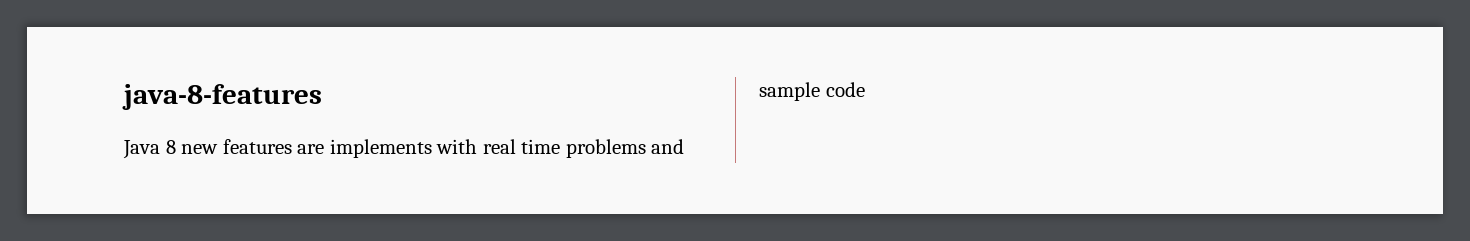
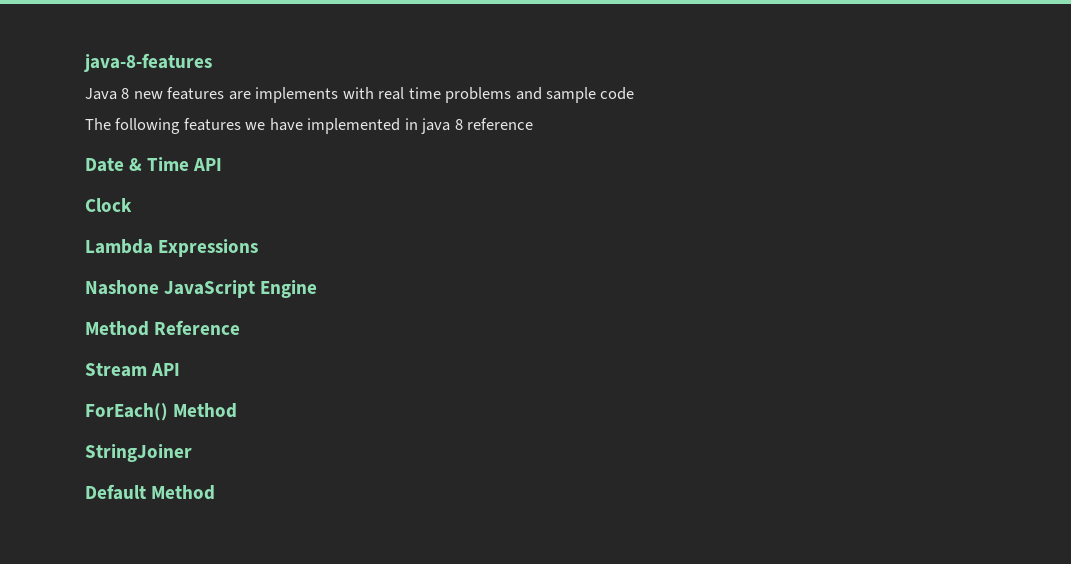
+ The following features we have implemented in java 8 reference
+ Date & Time API
+ Clock
+ Lambda Expressions
+ Nashone JavaScript Engine
+ Method Reference
+ Stream API
+ ForEach() Method
+ StringJoiner
+ Default Method

